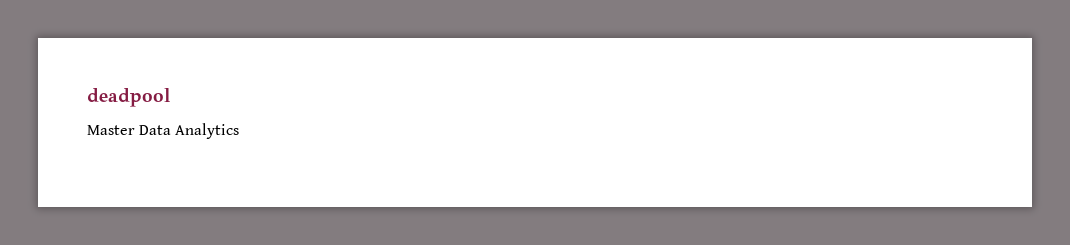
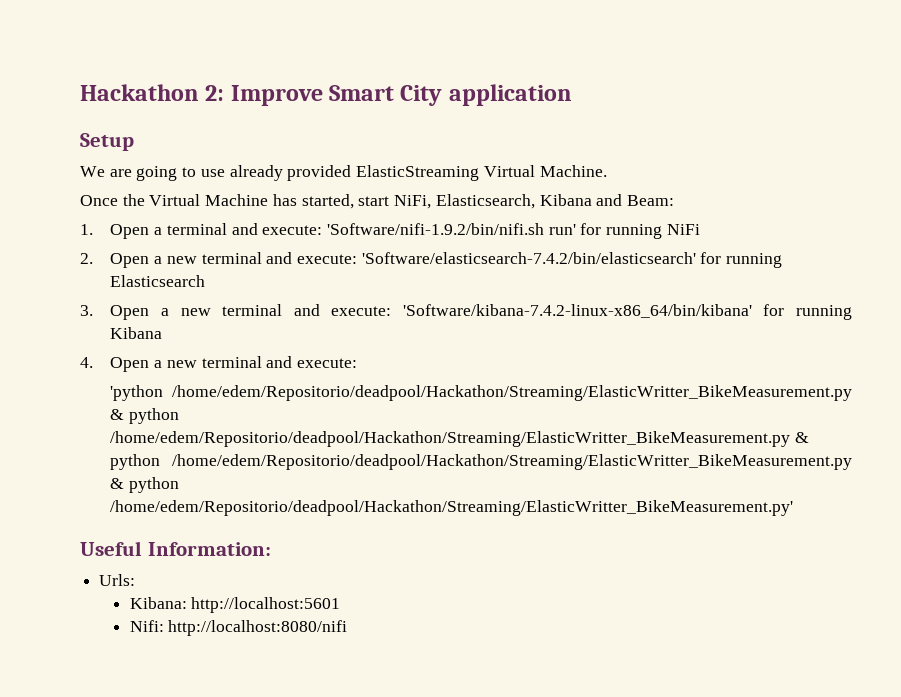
- deadpool
- Master Data Analytics
+ Hackathon 2: Improve Smart City application
+ Setup
+ We are going to use already provided ElasticStreaming Virtual Machine.
+ Once the Virtual Machine has started, start NiFi, Elasticsearch, Kibana and Beam:
+ 1. Open a terminal and execute: 'Software/nifi-1.9.2/bin/nifi.sh run' for running NiFi
+ 2. Open a new terminal and execute: 'Software/elasticsearch-7.4.2/bin/elasticsearch' for running Elasticsearch
+ 3. Open a new terminal and execute: 'Software/kibana-7.4.2-linux-x86_64/bin/kibana' for running Kibana
+ 4. Open a new terminal and execute:
+ 'python /home/edem/Repositorio/deadpool/Hackathon/Streaming/ElasticWritter_BikeMeasurement.py & python /home/edem/Repositorio/deadpool/Hackathon/Streaming/ElasticWritter_BikeMeasurement.py & python /home/edem/Repositorio/deadpool/Hackathon/Streaming/ElasticWritter_BikeMeasurement.py & python /home/edem/Repositorio/deadpool/Hackathon/Streaming/ElasticWritter_BikeMeasurement.py'
+ Useful Information:
+ Urls:
+ Kibana: http://localhost:5601
+ Nifi: http://localhost:8080/nifi

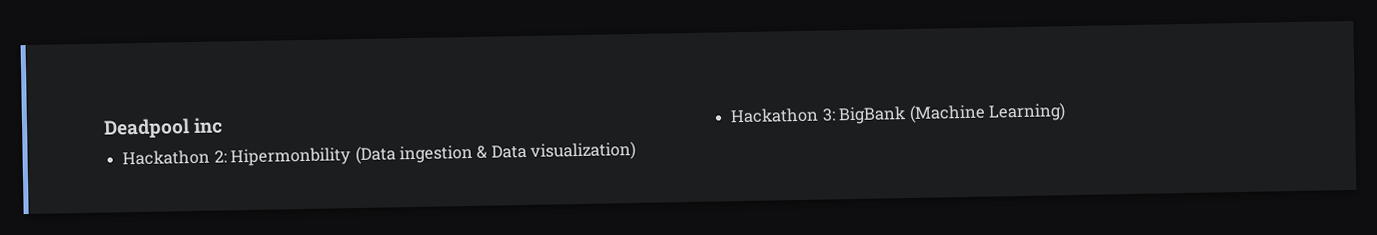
- Hackathon 2: Improve Smart City application
- Setup
- We are going to use already provided ElasticStreaming Virtual Machine.
- Once the Virtual Machine has started, start NiFi, Elasticsearch, Kibana and Beam:
- 1. Open a terminal and execute: 'Software/nifi-1.9.2/bin/nifi.sh run' for running NiFi
- 2. Open a new terminal and execute: 'Software/elasticsearch-7.4.2/bin/elasticsearch' for running Elasticsearch
- 3. Open a new terminal and execute: 'Software/kibana-7.4.2-linux-x86_64/bin/kibana' for running Kibana
- 4. Open a new terminal and execute:
- 'python /home/edem/Repositorio/deadpool/Hackathon/Streaming/ElasticWritter_BikeMeasurement.py & python /home/edem/Repositorio/deadpool/Hackathon/Streaming/ElasticWritter_BikeMeasurement.py & python /home/edem/Repositorio/deadpool/Hackathon/Streaming/ElasticWritter_BikeMeasurement.py & python /home/edem/Repositorio/deadpool/Hackathon/Streaming/ElasticWritter_BikeMeasurement.py'
- Useful Information:
- Urls:
- Kibana: http://localhost:5601
- Nifi: http://localhost:8080/nifi
+ Deadpool inc
+ Hackathon 2: Hipermonbility (Data ingestion & Data visualization)
+ Hackathon 3: BigBank (Machine Learning)

